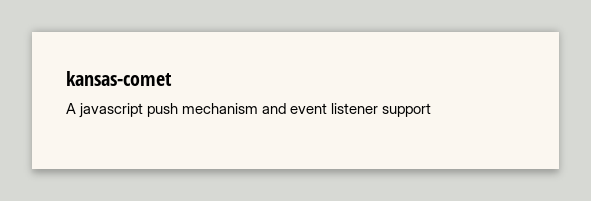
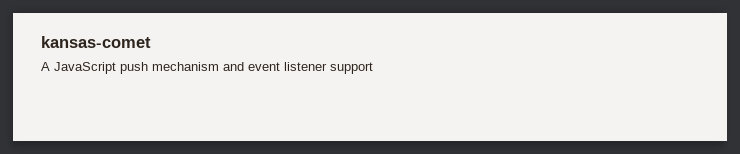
- A javascript push mechanism and event listener support
+ A JavaScript push mechanism and event listener support

